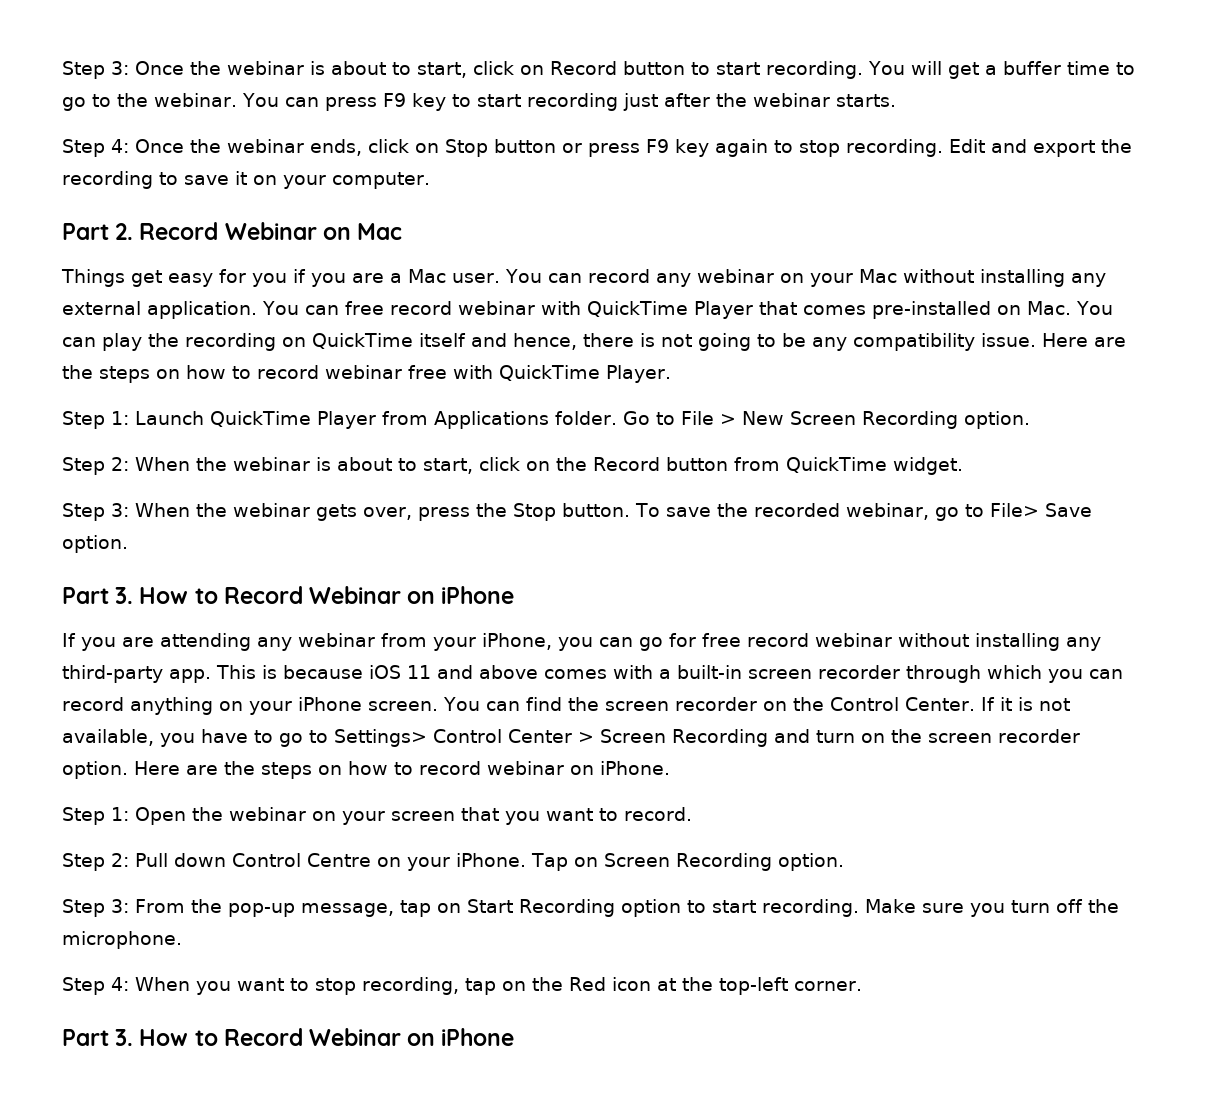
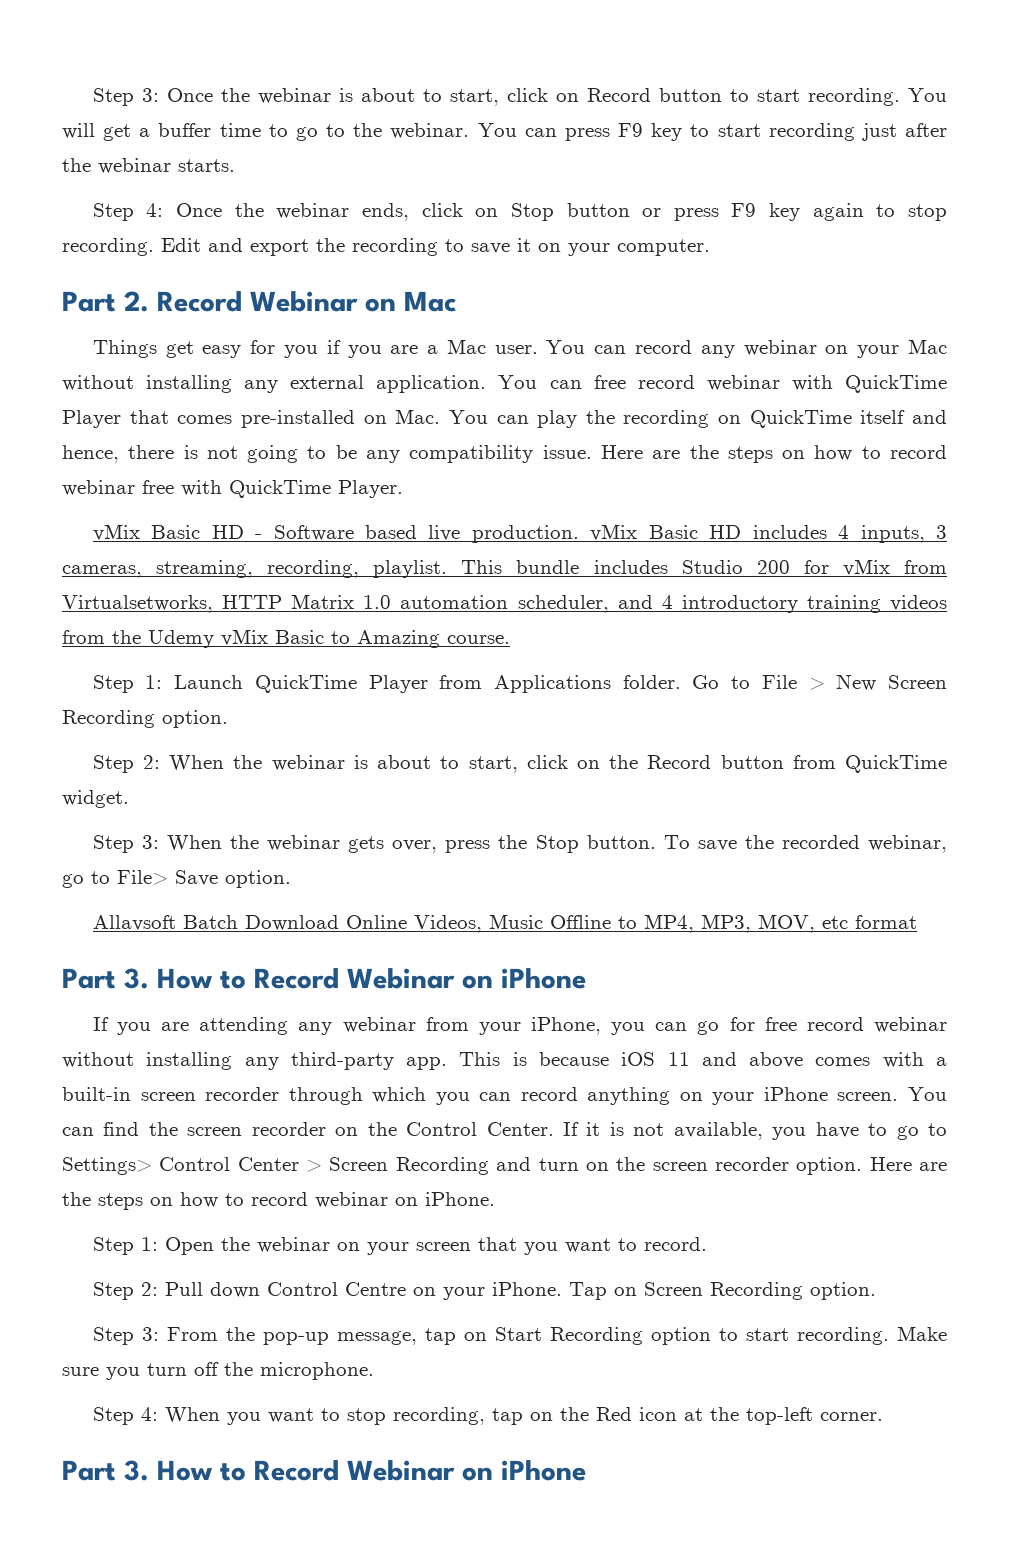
+ vMix Basic HD - Software based live production. vMix Basic HD includes 4 inputs, 3 cameras, streaming, recording, playlist. This bundle includes Studio 200 for vMix from Virtualsetworks, HTTP Matrix 1.0 automation scheduler, and 4 introductory training videos from the Udemy vMix Basic to Amazing course.
+ Allavsoft Batch Download Online Videos, Music Offline to MP4, MP3, MOV, etc format

